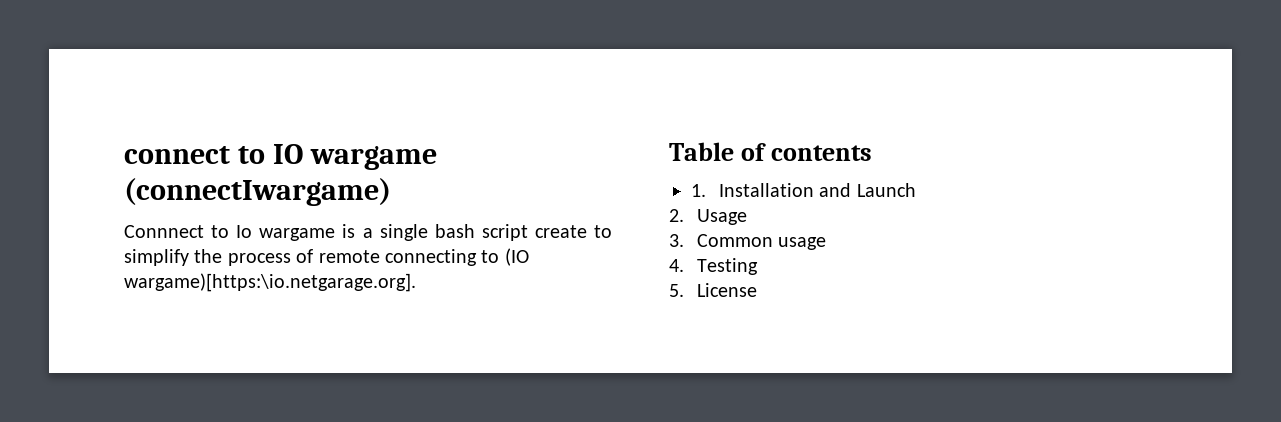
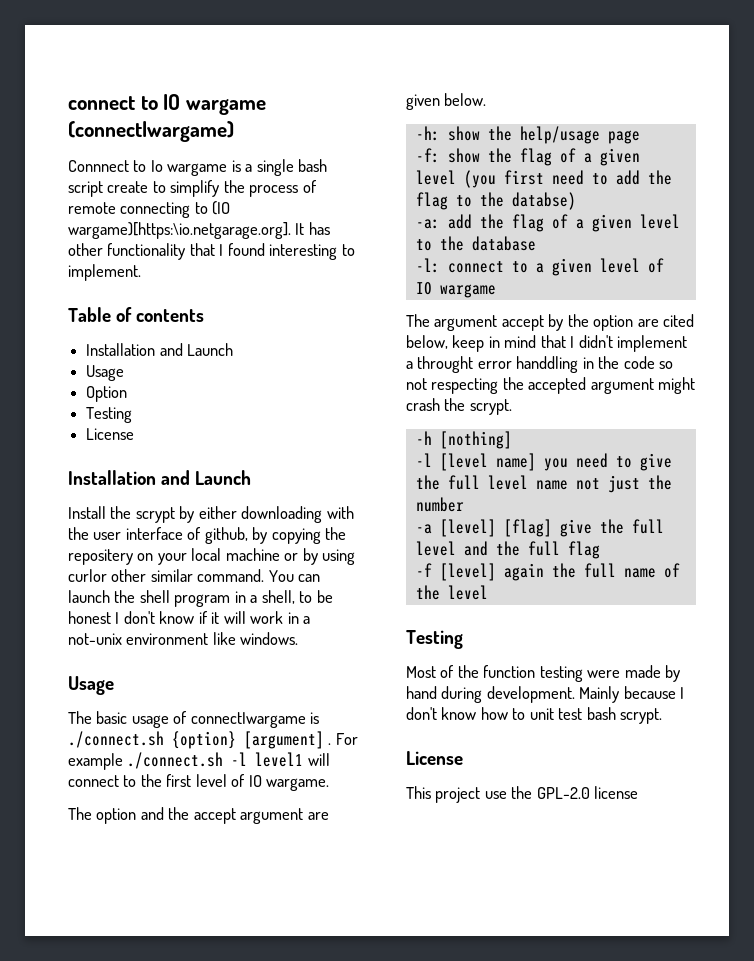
- Connnect to Io wargame is a single bash script create to simplify the process of remote connecting to (IO wargame)[https:\io.netgarage.org].
+ Connnect to Io wargame is a single bash script create to simplify the process of remote connecting to (IO wargame)[https:\io.netgarage.org]. It has other functionality that I found interesting to implement.
  Table of contents
- 1. Installation and Launch
- 2. Usage
- 3. Common usage
- 4. Testing
- 5. License
+ Installation and Launch
+ Usage
+ Option
+ Testing
+ License
+ Installation and Launch
+ Install the scrypt by either downloading with the user interface of github, by copying the repositery on your local machine or by using curlor other similar command. You can launch the shell program in a shell, to be honest I don't know if it will work in a not-unix environment like windows.
+ Usage
+ The basic usage of connectIwargame is ./connect.sh {option} [argument] . For example ./connect.sh -l level1 will connect to the first level of IO wargame.
+ The option and the accept argument are given below.
+ -h: show the help/usage page
+ -f: show the flag of a given level (you first need to add the flag to the databse)
+ -a: add the flag of a given level to the database
+ -l: connect to a given level of IO wargame
+ The argument accept by the option are cited below, keep in mind that I didn't implement a throught error handdling in the code so not respecting the accepted argument might crash the scrypt.
+ -h [nothing]
+ -l [level name] you need to give the full level name not just the number
+ -a [level] [flag] give the full level and the full flag
+ -f [level] again the full name of the level
+ Testing
+ Most of the function testing were made by hand during development. Mainly because I don't know how to unit test bash scrypt.
+ License
+ This project use the GPL-2.0 license

